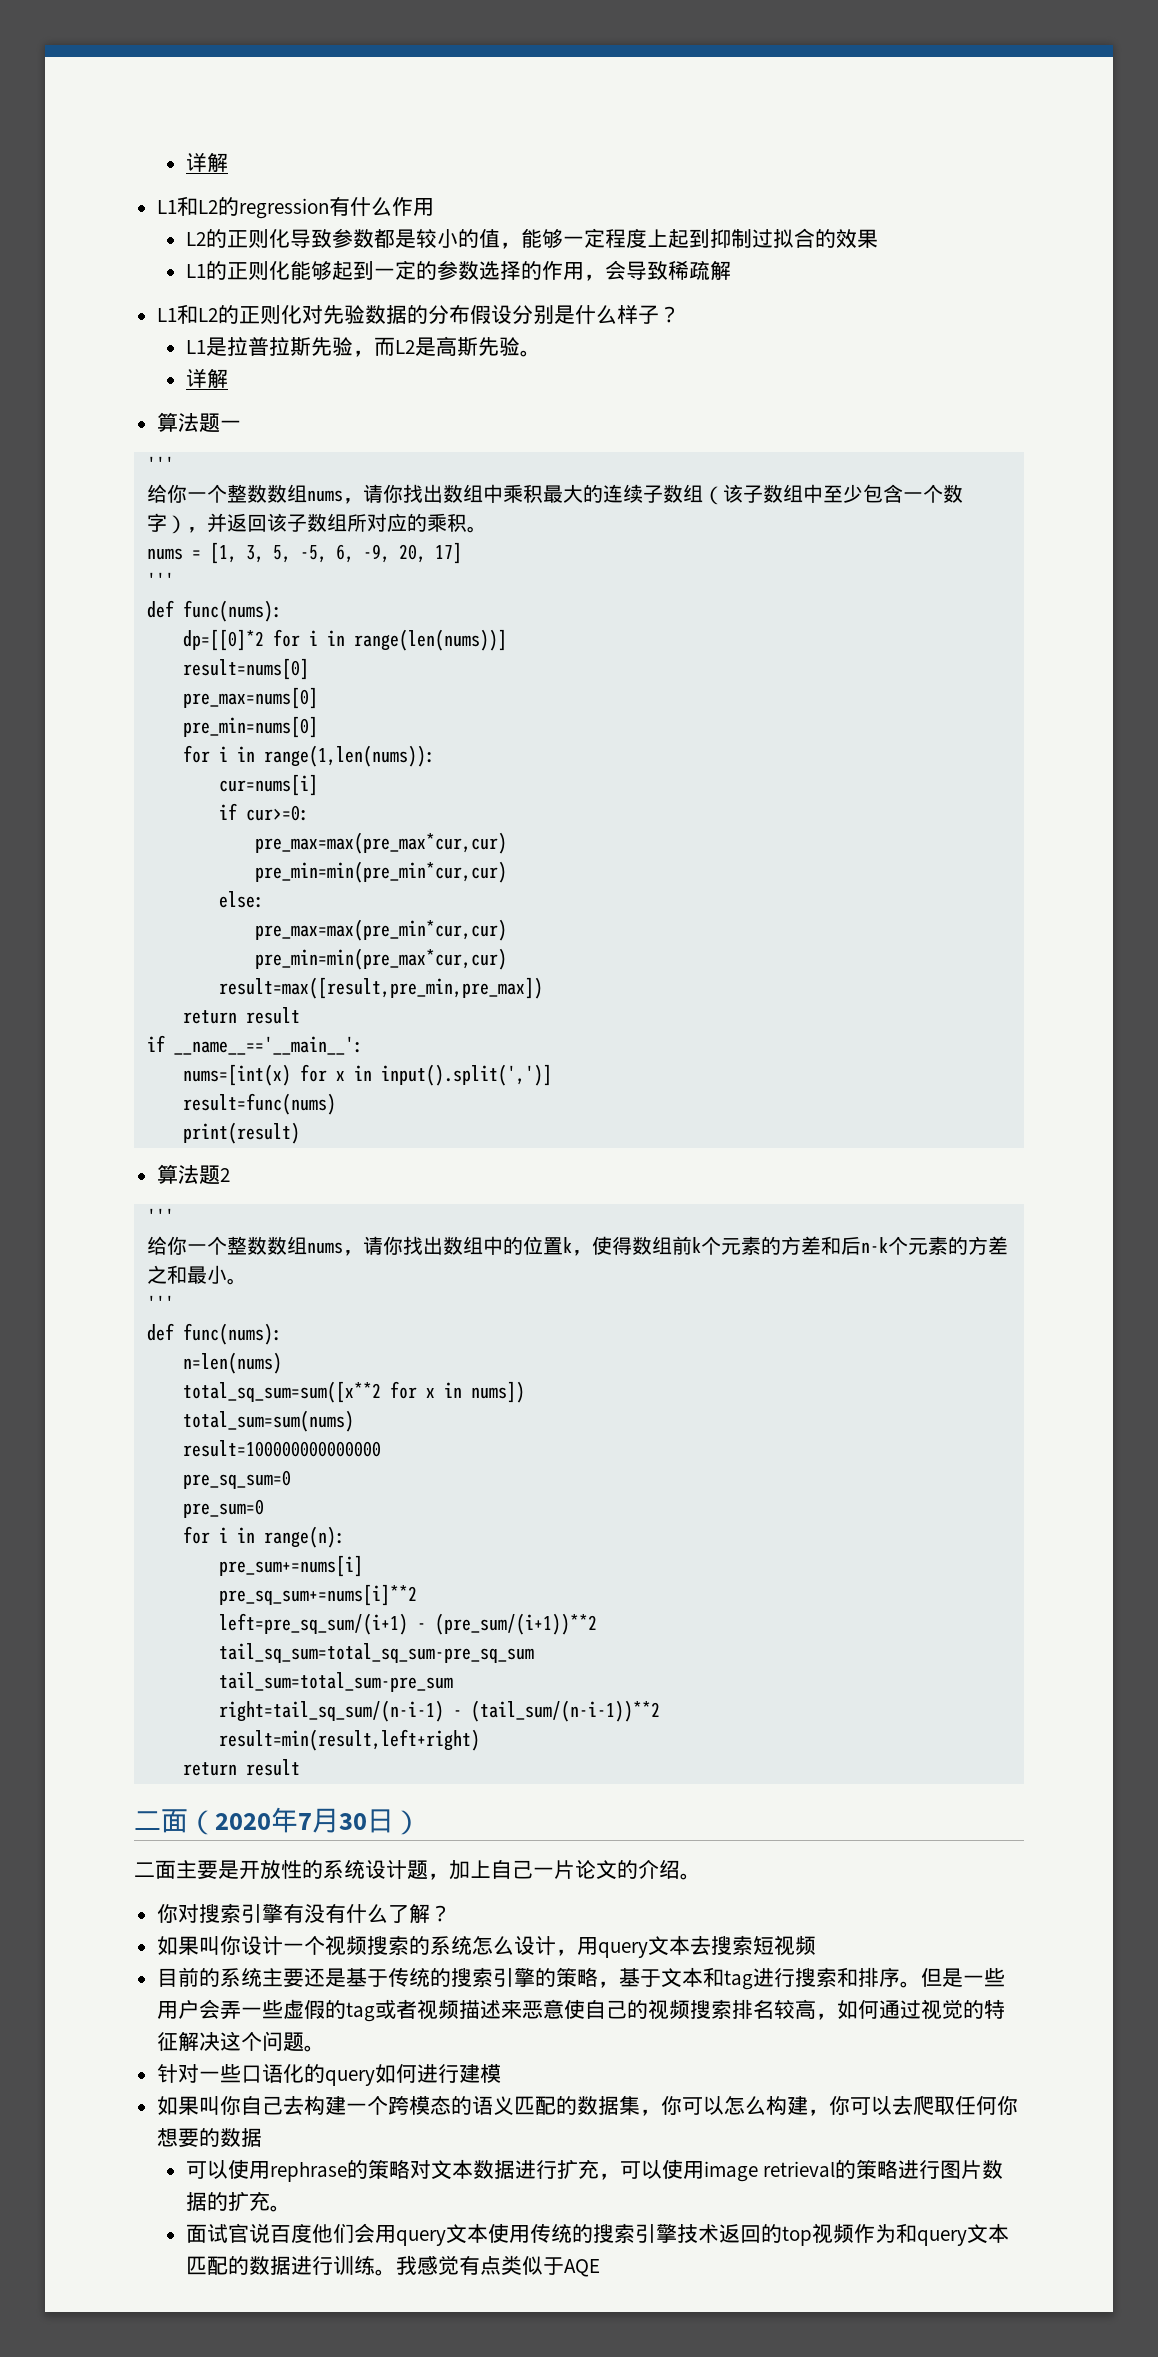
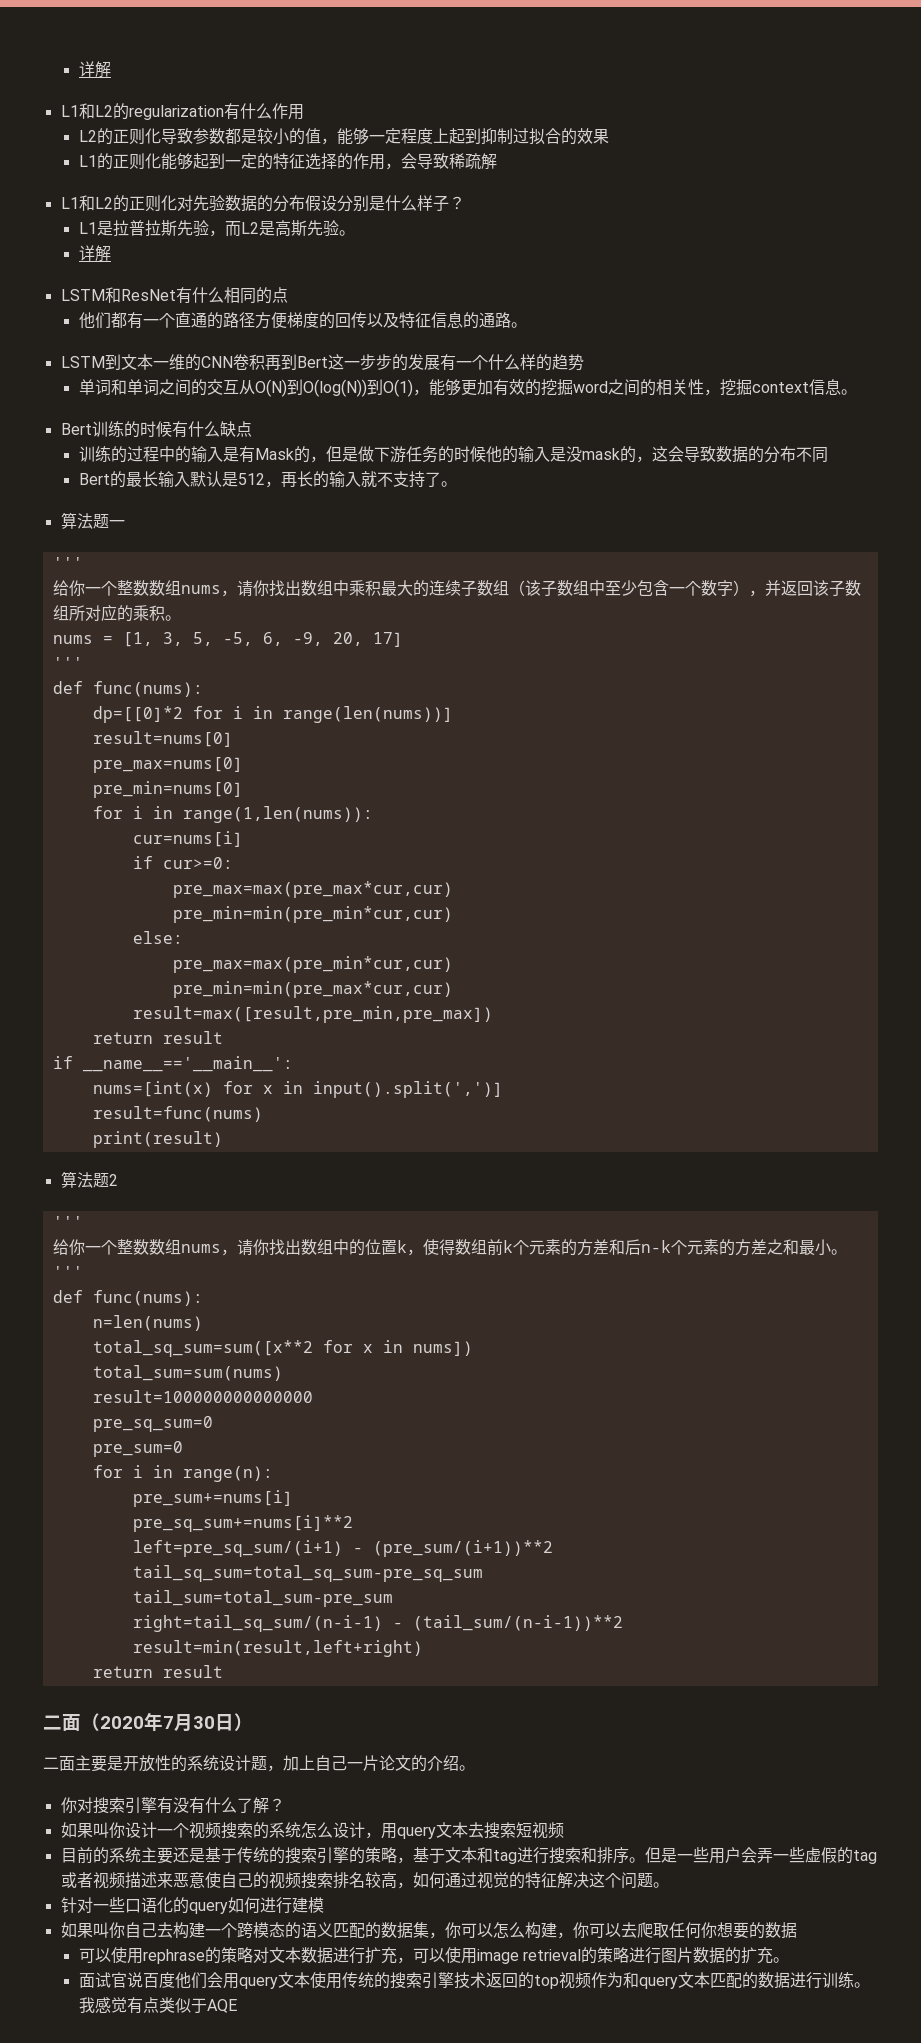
- L1和L2的regression有什么作用
+ L1和L2的regularization有什么作用
- L1的正则化能够起到一定的参数选择的作用，会导致稀疏解
+ L1的正则化能够起到一定的特征选择的作用，会导致稀疏解
+ LSTM和ResNet有什么相同的点
+ 他们都有一个直通的路径方便梯度的回传以及特征信息的通路。
+ LSTM到文本一维的CNN卷积再到Bert这一步步的发展有一个什么样的趋势
+ 单词和单词之间的交互从O(N)到O(log(N))到O(1)，能够更加有效的挖掘word之间的相关性，挖掘context信息。
+ Bert训练的时候有什么缺点
+ 训练的过程中的输入是有Mask的，但是做下游任务的时候他的输入是没mask的，这会导致数据的分布不同
+ Bert的最长输入默认是512，再长的输入就不支持了。

